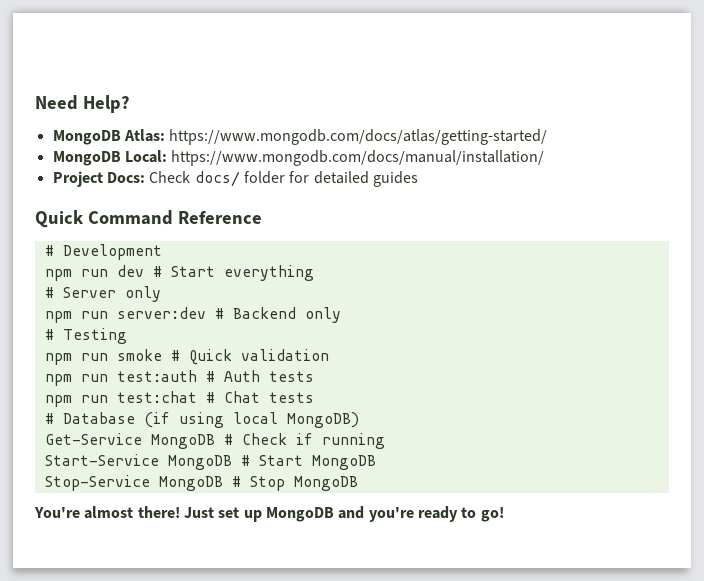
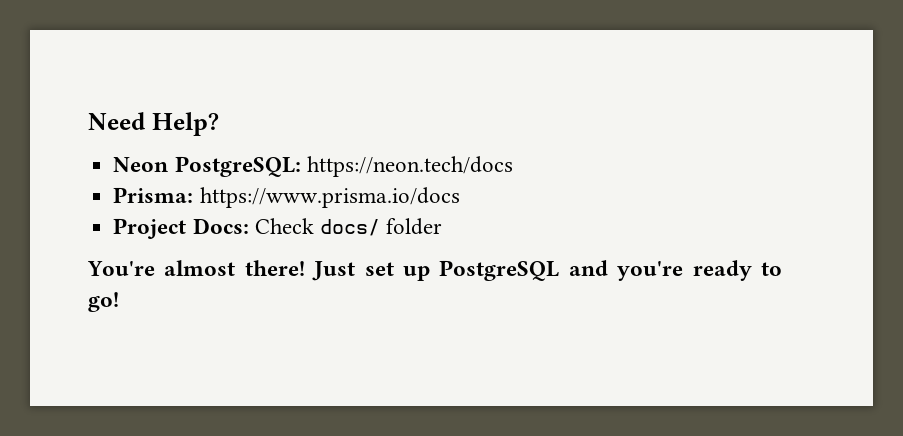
- MongoDB Atlas: https://www.mongodb.com/docs/atlas/getting-started/
- MongoDB Local: https://www.mongodb.com/docs/manual/installation/
+ Neon PostgreSQL: https://neon.tech/docs
+ Prisma: https://www.prisma.io/docs
- Project Docs: Check docs/ folder for detailed guides
- Quick Command Reference
- # Development
- npm run dev # Start everything
- # Server only
- npm run server:dev # Backend only
- # Testing
- npm run smoke # Quick validation
- npm run test:auth # Auth tests
- npm run test:chat # Chat tests
- # Database (if using local MongoDB)
- Get-Service MongoDB # Check if running
- Start-Service MongoDB # Start MongoDB
- Stop-Service MongoDB # Stop MongoDB
+ Project Docs: Check docs/ folder
- Just set up MongoDB and you're ready to go!
+ Just set up PostgreSQL and you're ready to go!

